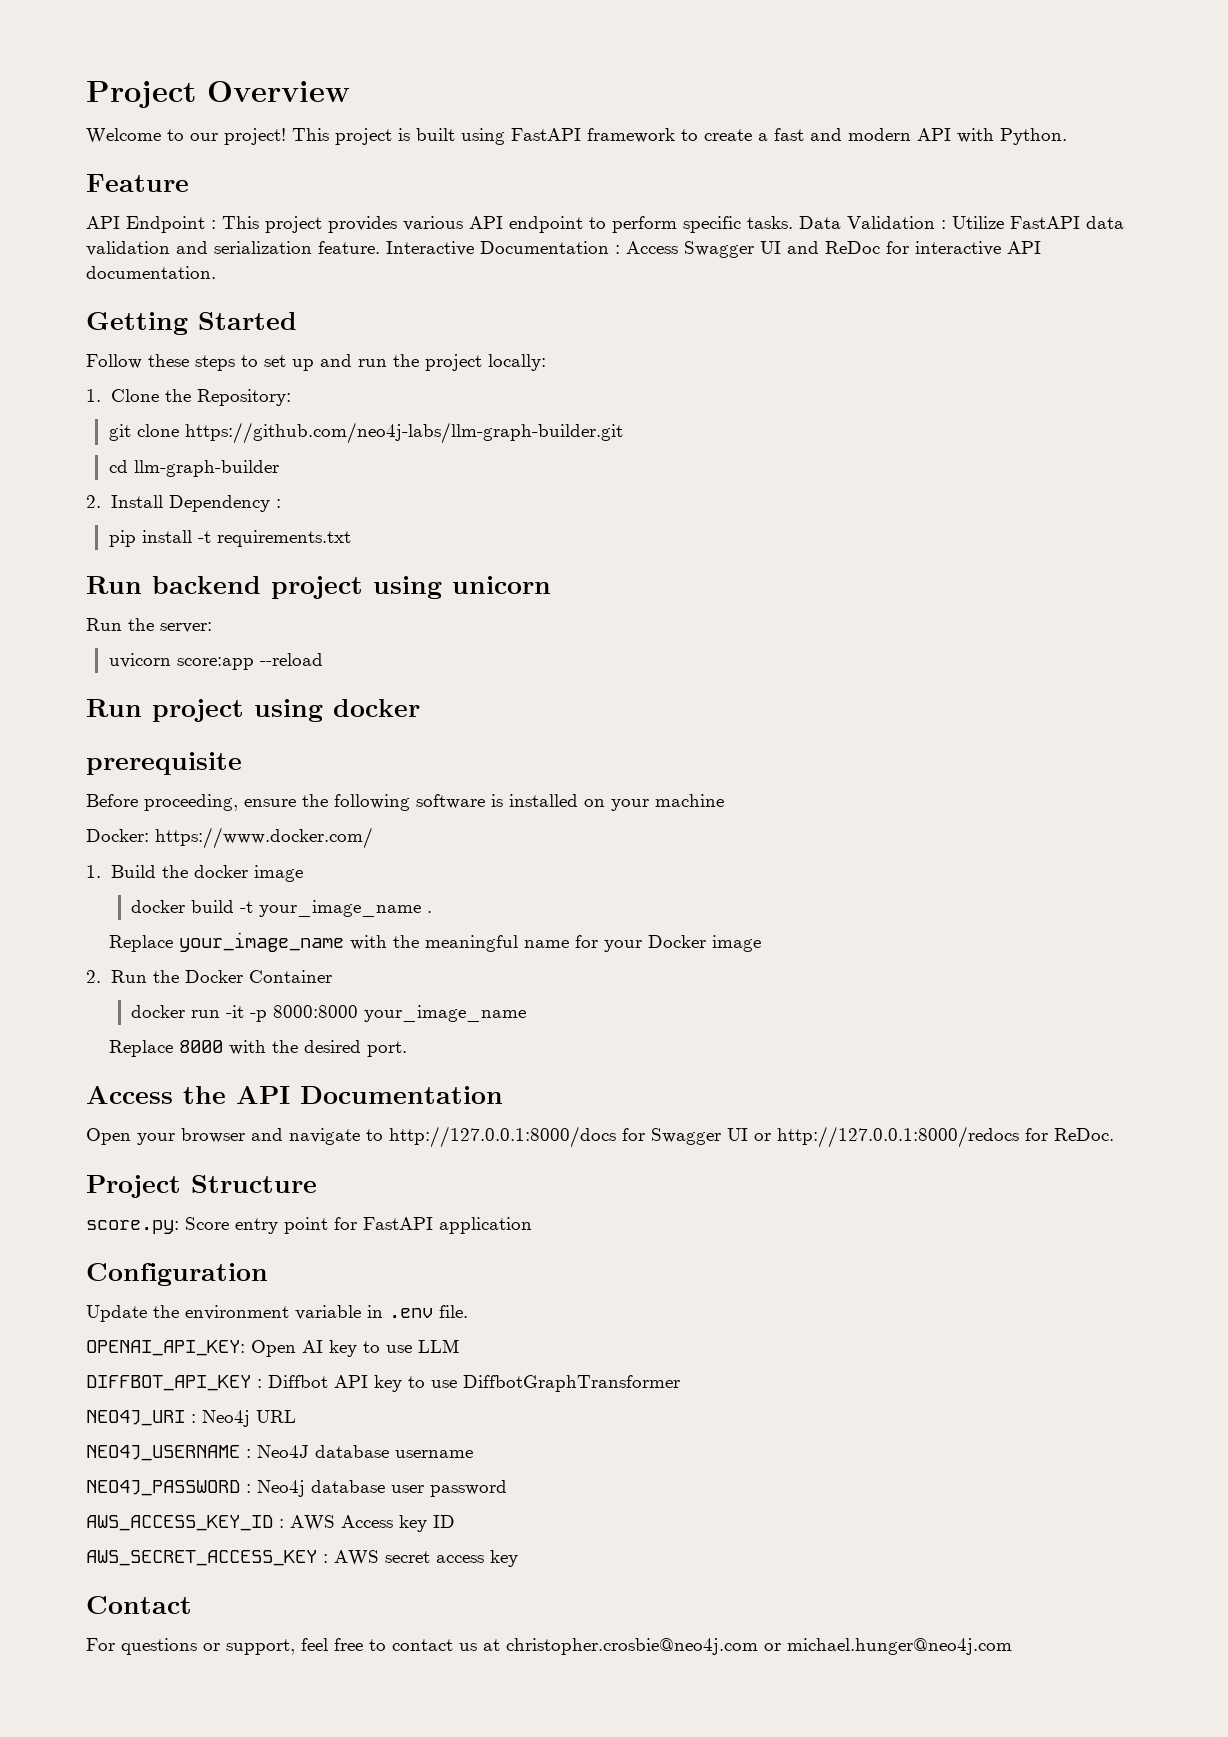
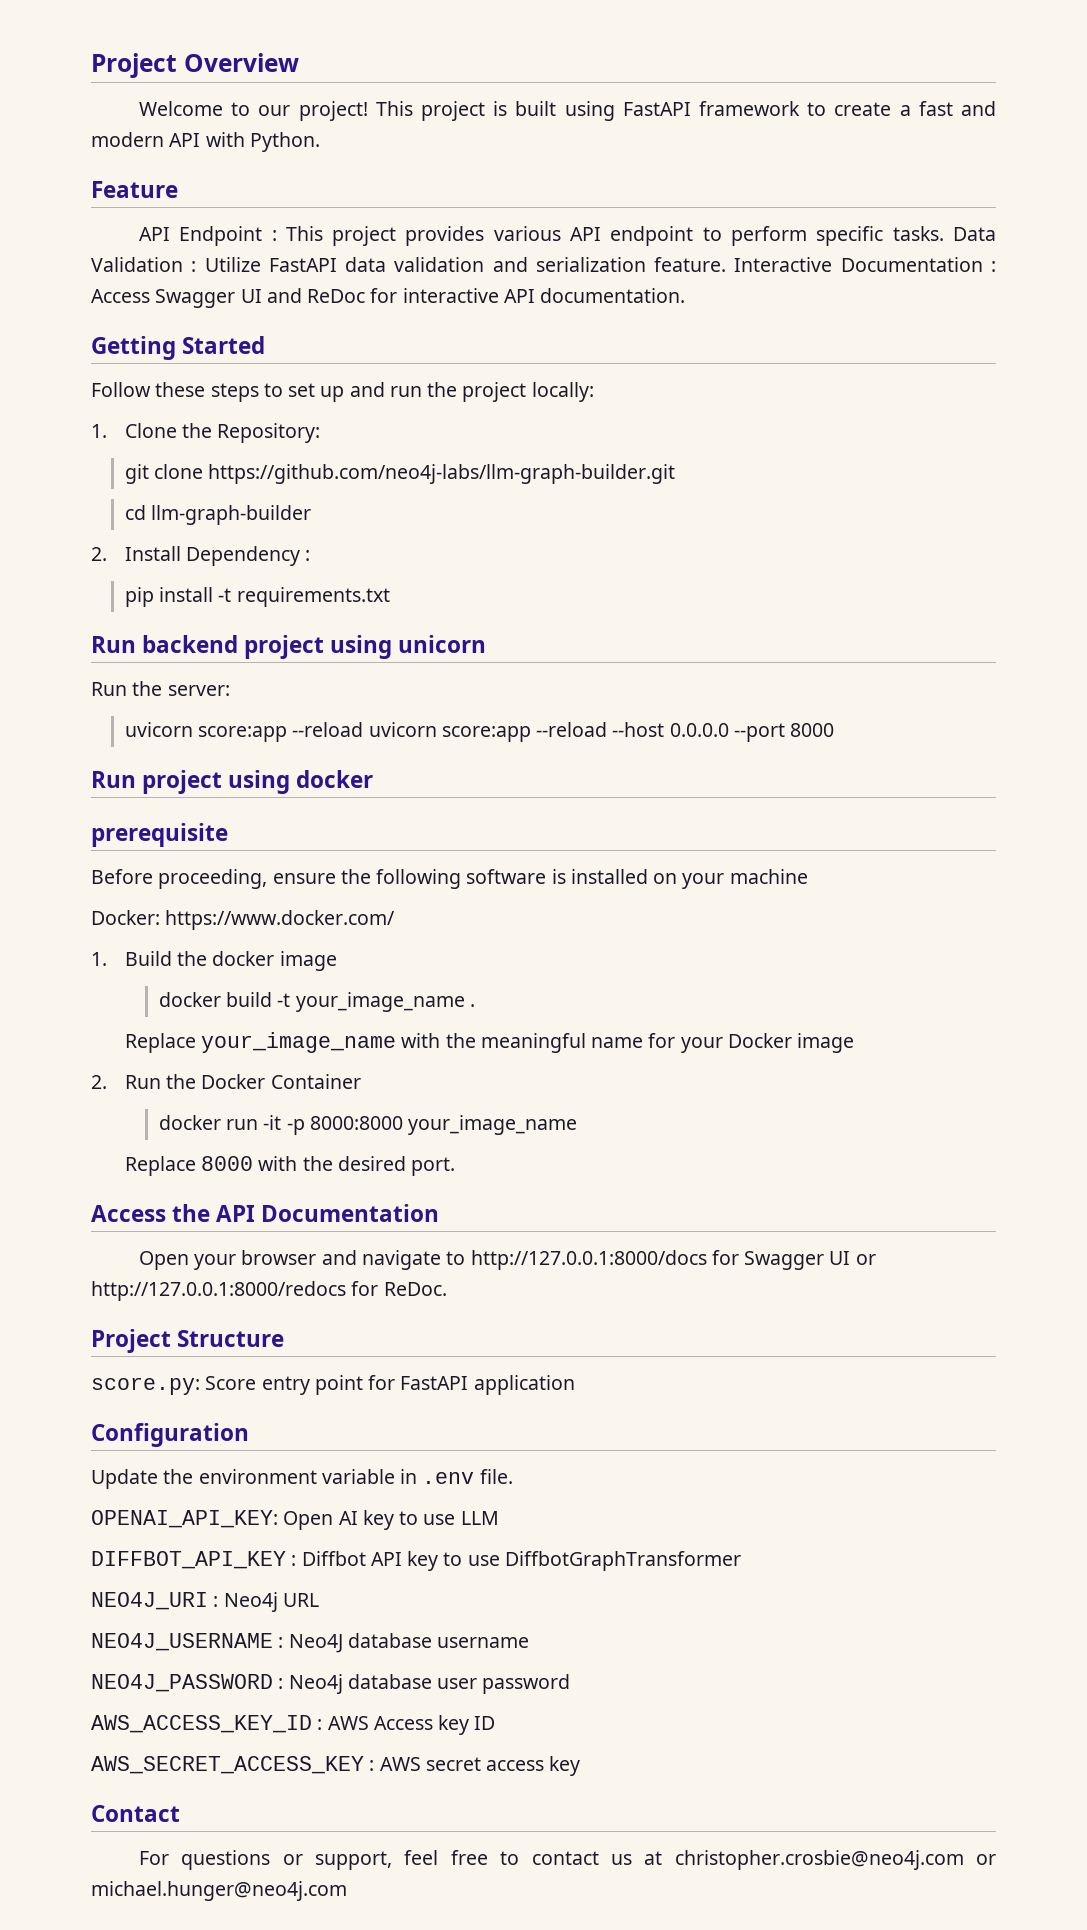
- uvicorn score:app --reload
+ uvicorn score:app --reload uvicorn score:app --reload --host 0.0.0.0 --port 8000

